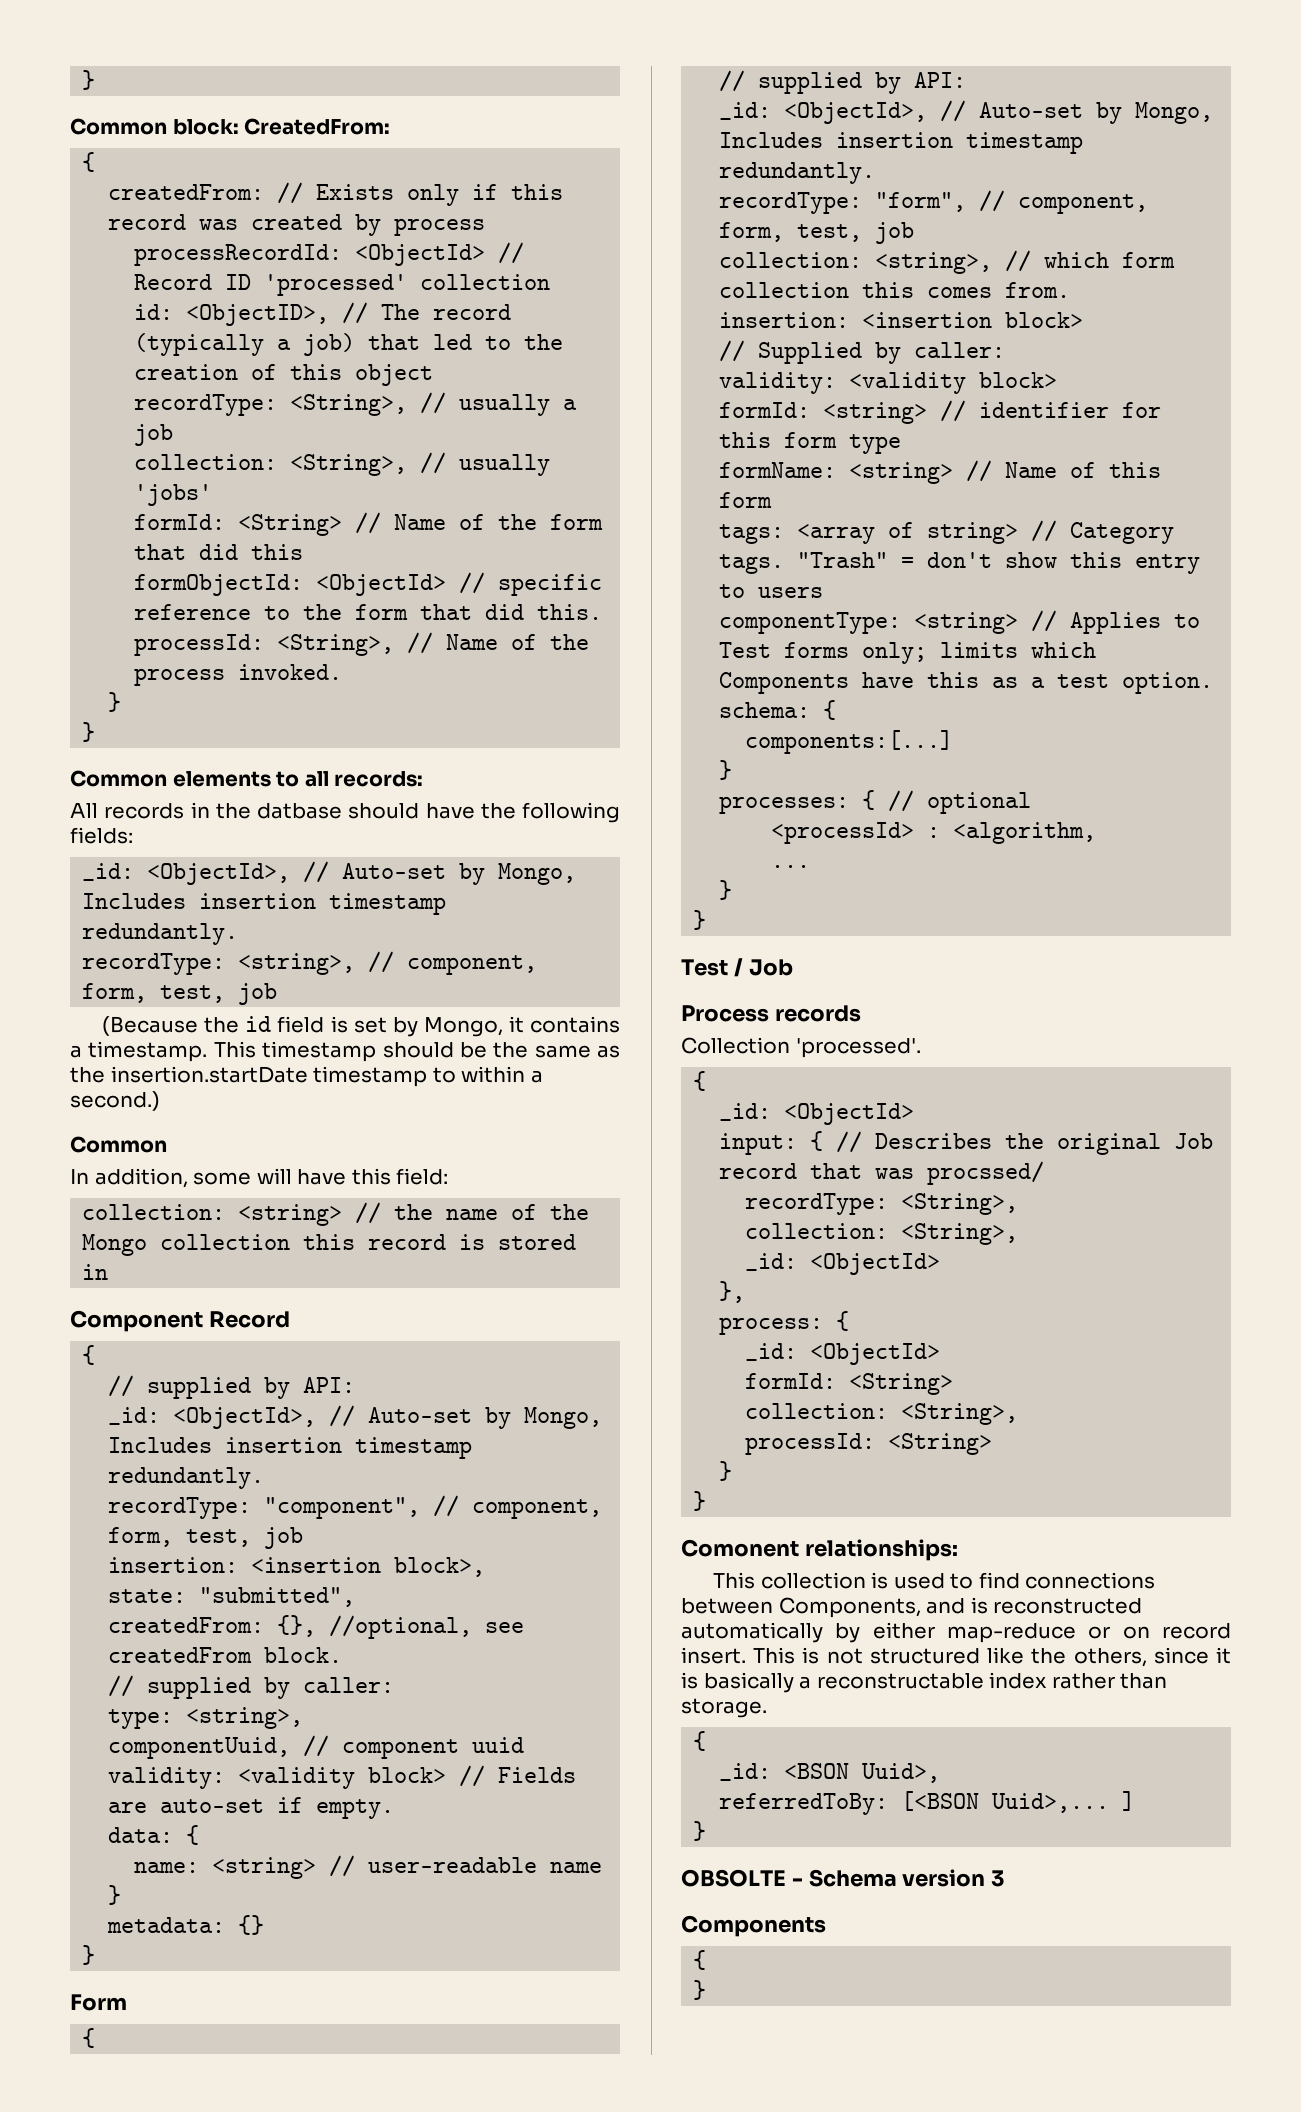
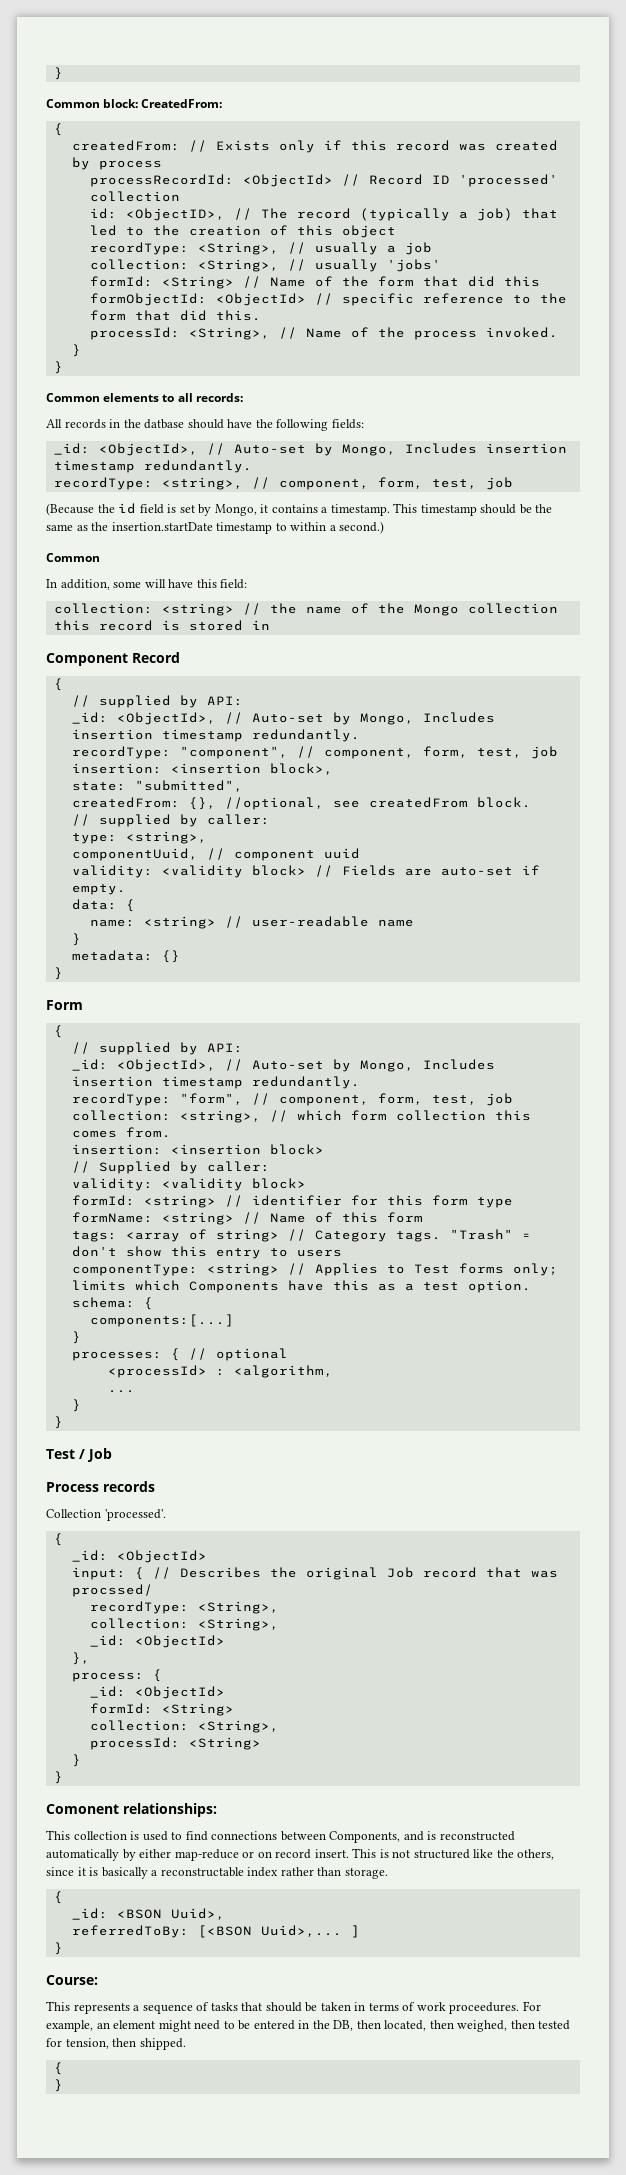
- OBSOLTE - Schema version 3
- Components
+ Course:
+ This represents a sequence of tasks that should be taken in terms of work proceedures. For example, an element might need to be entered in the DB, then located, then weighed, then tested for tension, then shipped.

